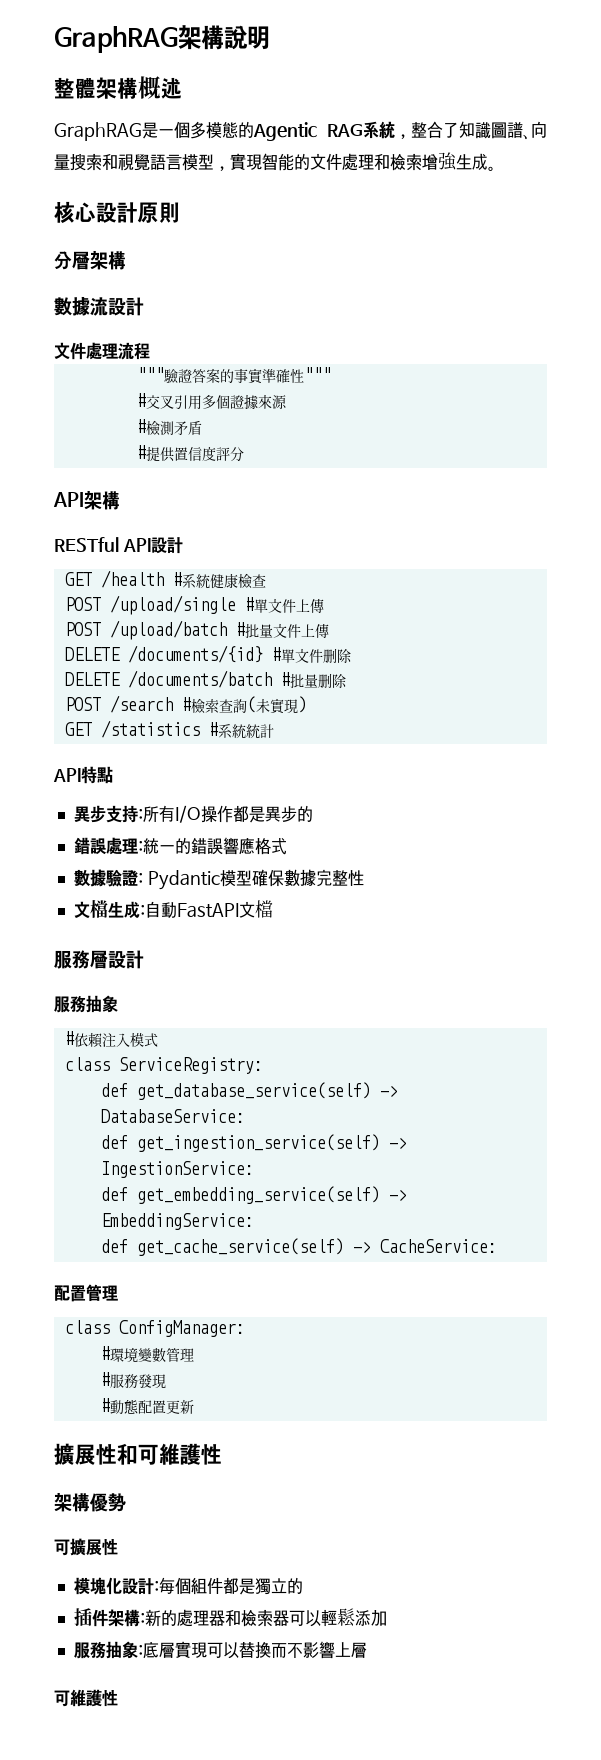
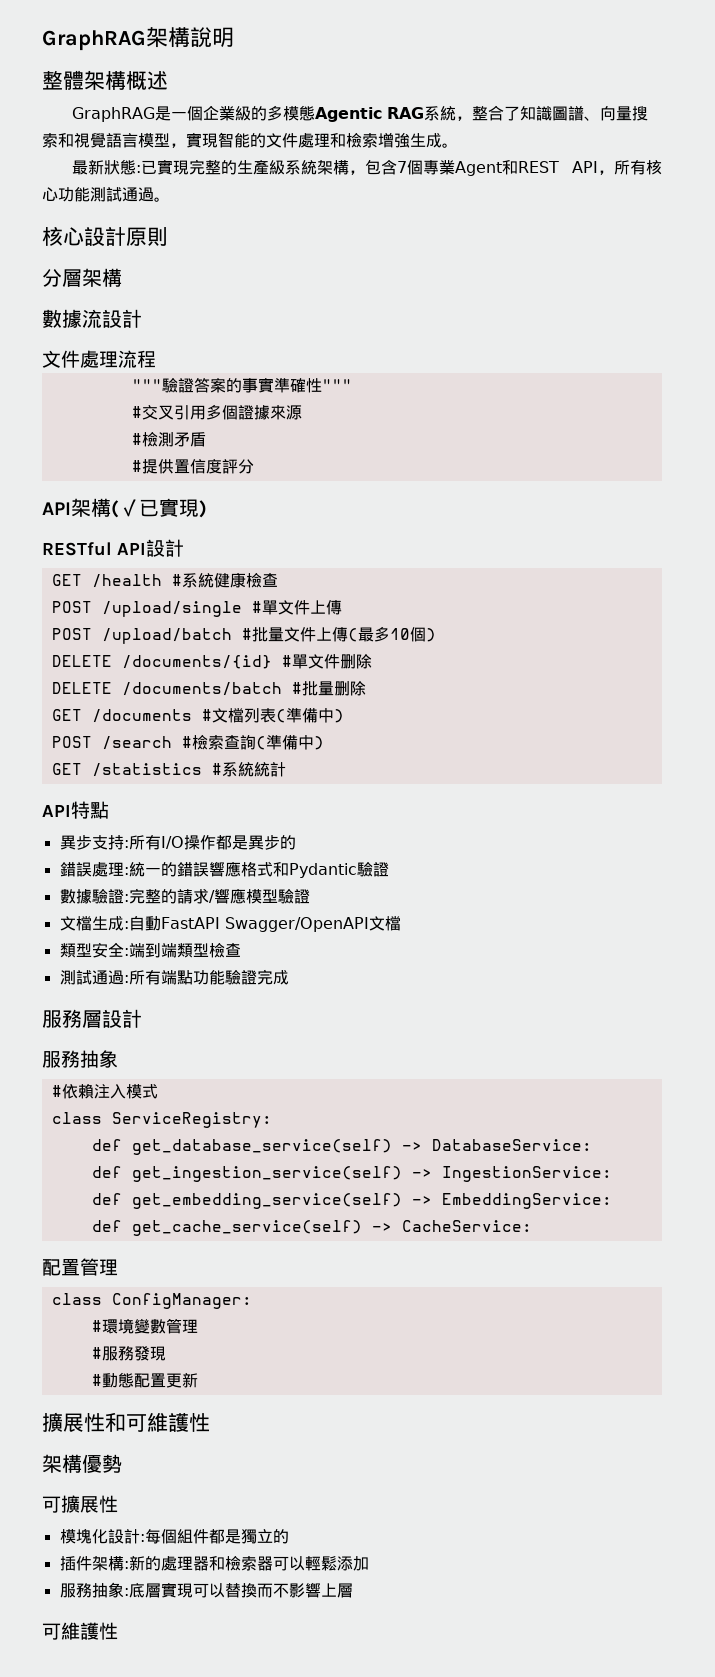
- GraphRAG是一個多模態的Agentic RAG系統，整合了知識圖譜、向量搜索和視覺語言模型，實現智能的文件處理和檢索增強生成。
+ GraphRAG是一個企業級的多模態Agentic RAG系統，整合了知識圖譜、向量搜索和視覺語言模型，實現智能的文件處理和檢索增強生成。
+ 最新狀態:已實現完整的生產級系統架構，包含7個專業Agent和REST API，所有核心功能測試通過。
- API架構
+ API架構(✓已實現)
- POST /upload/batch #批量文件上傳
+ POST /upload/batch #批量文件上傳(最多10個)
+ GET /documents #文檔列表(準備中)
- POST /search #檢索查詢(未實現)
+ POST /search #檢索查詢(準備中)
- 錯誤處理:統一的錯誤響應格式
+ 錯誤處理:統一的錯誤響應格式和Pydantic驗證
- 數據驗證: Pydantic模型確保數據完整性
+ 數據驗證:完整的請求/響應模型驗證
- 文檔生成:自動FastAPI文檔
+ 文檔生成:自動FastAPI Swagger/OpenAPI文檔
+ 類型安全:端到端類型檢查
+ 測試通過:所有端點功能驗證完成

